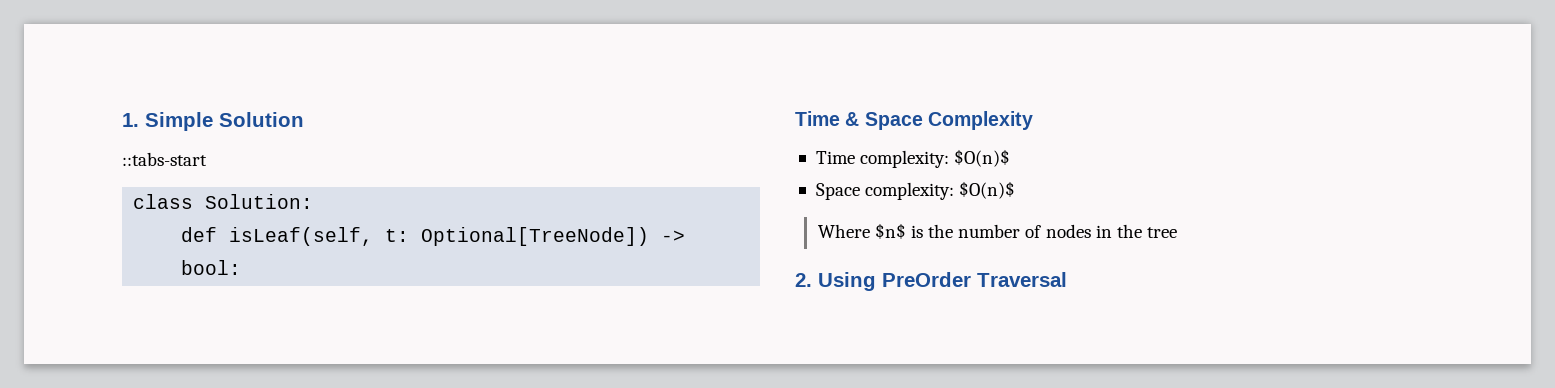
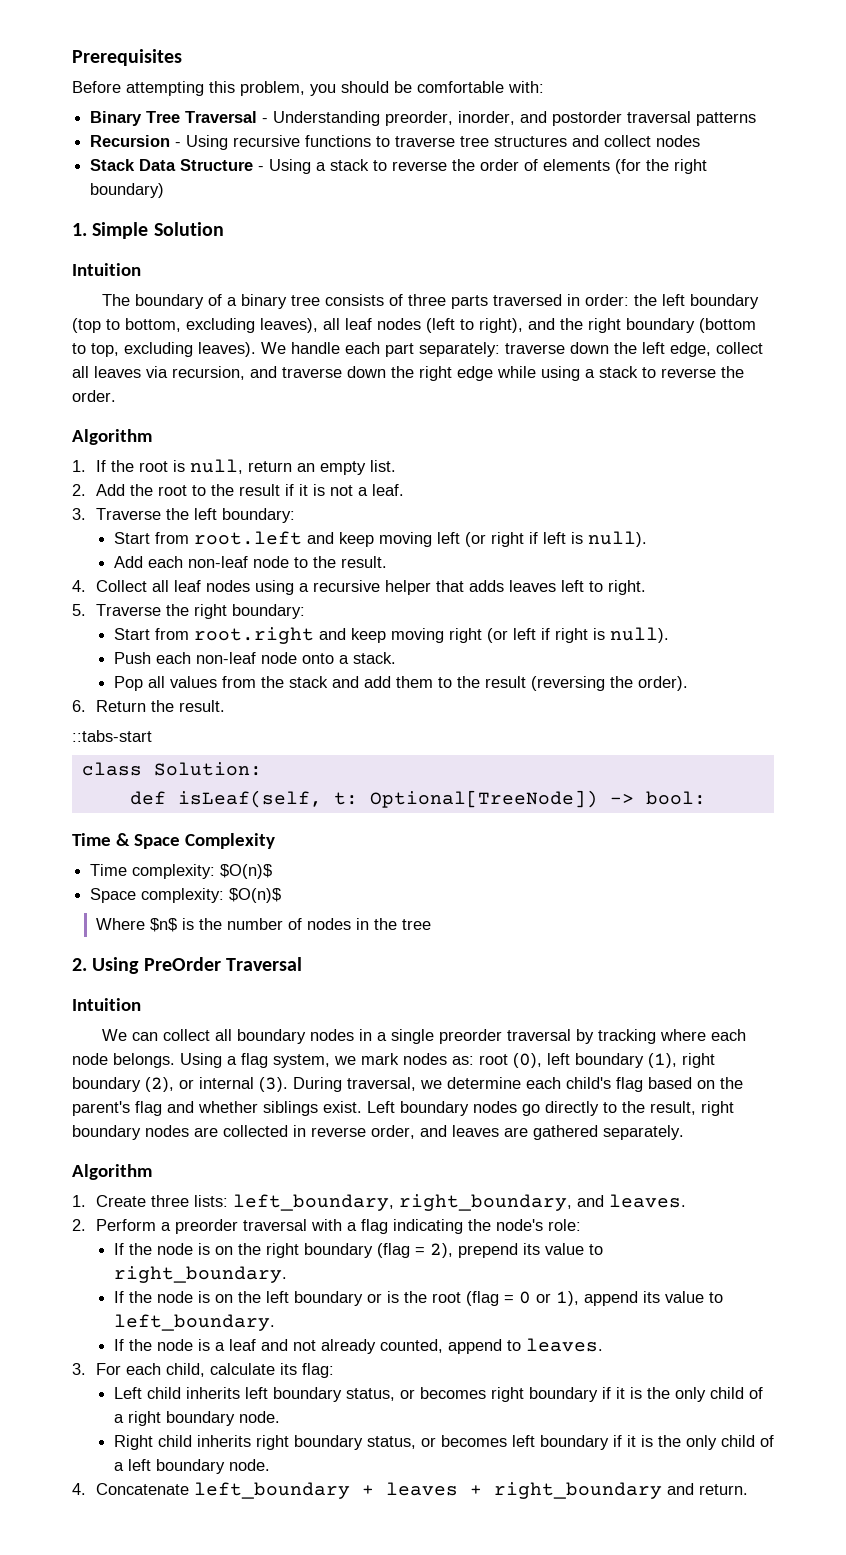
+ Prerequisites
+ Before attempting this problem, you should be comfortable with:
+ Binary Tree Traversal - Understanding preorder, inorder, and postorder traversal patterns
+ Recursion - Using recursive functions to traverse tree structures and collect nodes
+ Stack Data Structure - Using a stack to reverse the order of elements (for the right boundary)
  1. Simple Solution
+ Intuition
+ The boundary of a binary tree consists of three parts traversed in order: the left boundary (top to bottom, excluding leaves), all leaf nodes (left to right), and the right boundary (bottom to top, excluding leaves). We handle each part separately: traverse down the left edge, collect all leaves via recursion, and traverse down the right edge while using a stack to reverse the order.
+ Algorithm
+ 1. If the root is null, return an empty list.
+ 2. Add the root to the result if it is not a leaf.
+ 3. Traverse the left boundary:
+ Start from root.left and keep moving left (or right if left is null).
+ Add each non-leaf node to the result.
+ 4. Collect all leaf nodes using a recursive helper that adds leaves left to right.
+ 5. Traverse the right boundary:
+ Start from root.right and keep moving right (or left if right is null).
+ Push each non-leaf node onto a stack.
+ Pop all values from the stack and add them to the result (reversing the order).
+ 6. Return the result.
  2. Using PreOrder Traversal
+ Intuition
+ We can collect all boundary nodes in a single preorder traversal by tracking where each node belongs. Using a flag system, we mark nodes as: root (0), left boundary (1), right boundary (2), or internal (3). During traversal, we determine each child's flag based on the parent's flag and whether siblings exist. Left boundary nodes go directly to the result, right boundary nodes are collected in reverse order, and leaves are gathered separately.
+ Algorithm
+ 1. Create three lists: left_boundary, right_boundary, and leaves.
+ 2. Perform a preorder traversal with a flag indicating the node's role:
+ If the node is on the right boundary (flag = 2), prepend its value to right_boundary.
+ If the node is on the left boundary or is the root (flag = 0 or 1), append its value to left_boundary.
+ If the node is a leaf and not already counted, append to leaves.
+ 3. For each child, calculate its flag:
+ Left child inherits left boundary status, or becomes right boundary if it is the only child of a right boundary node.
+ Right child inherits right boundary status, or becomes left boundary if it is the only child of a left boundary node.
+ 4. Concatenate left_boundary + leaves + right_boundary and return.

